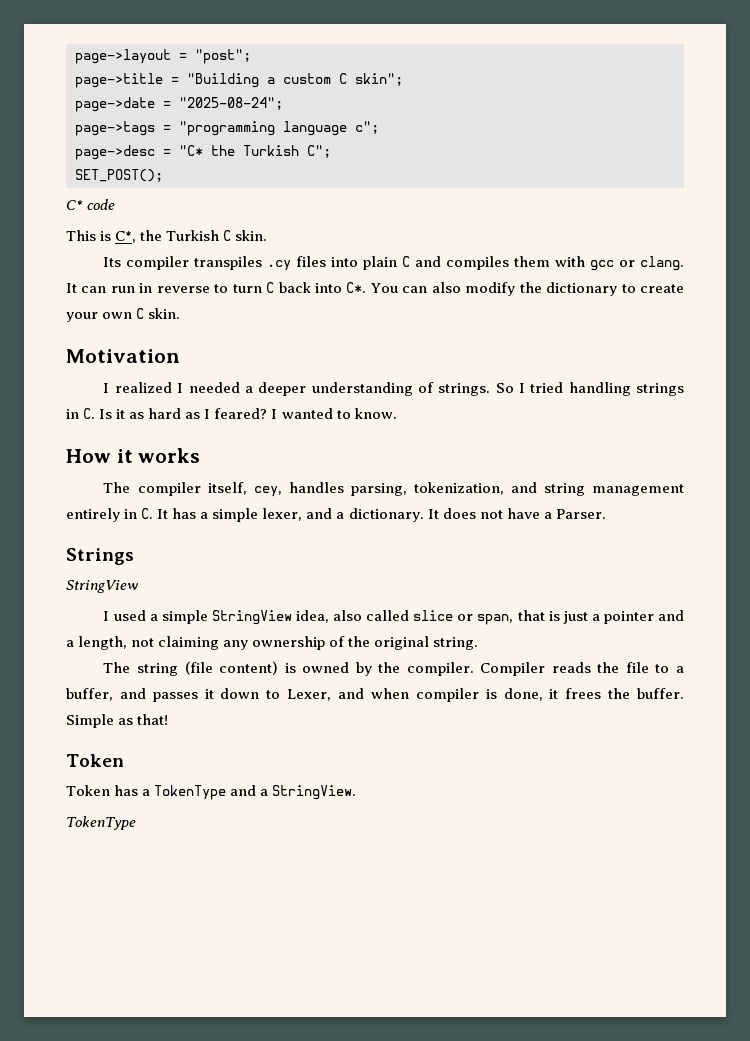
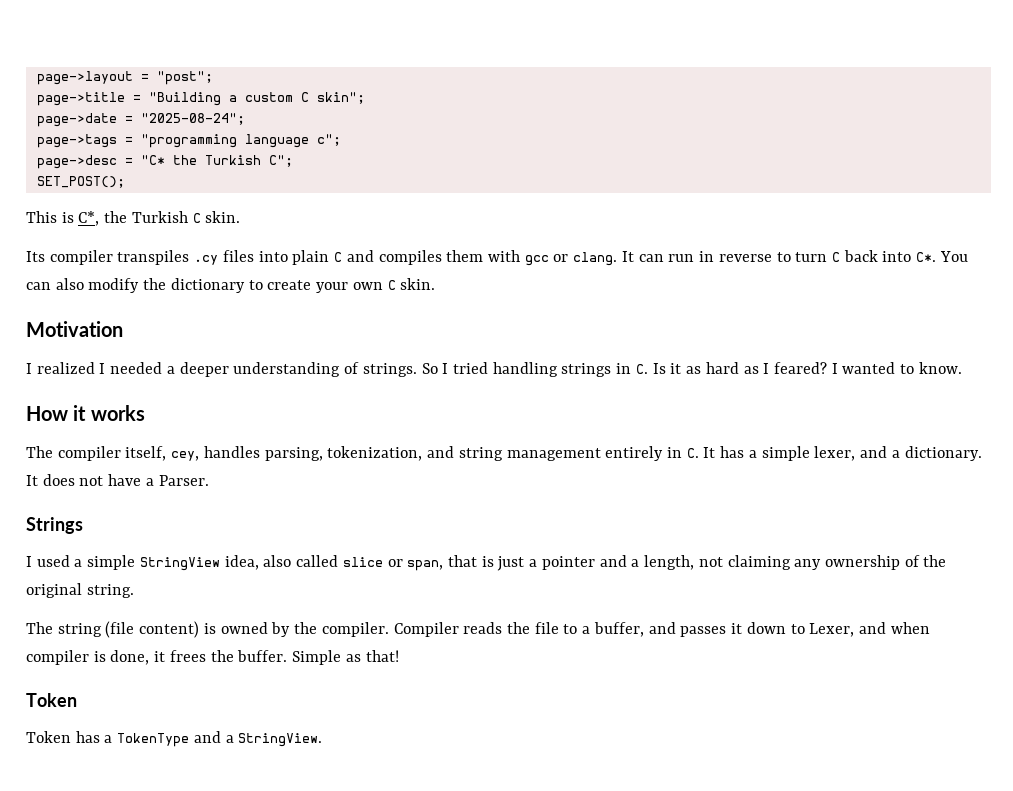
- C* code
  Strings
- StringView
  Token has a TokenType and a StringView.
- TokenType

